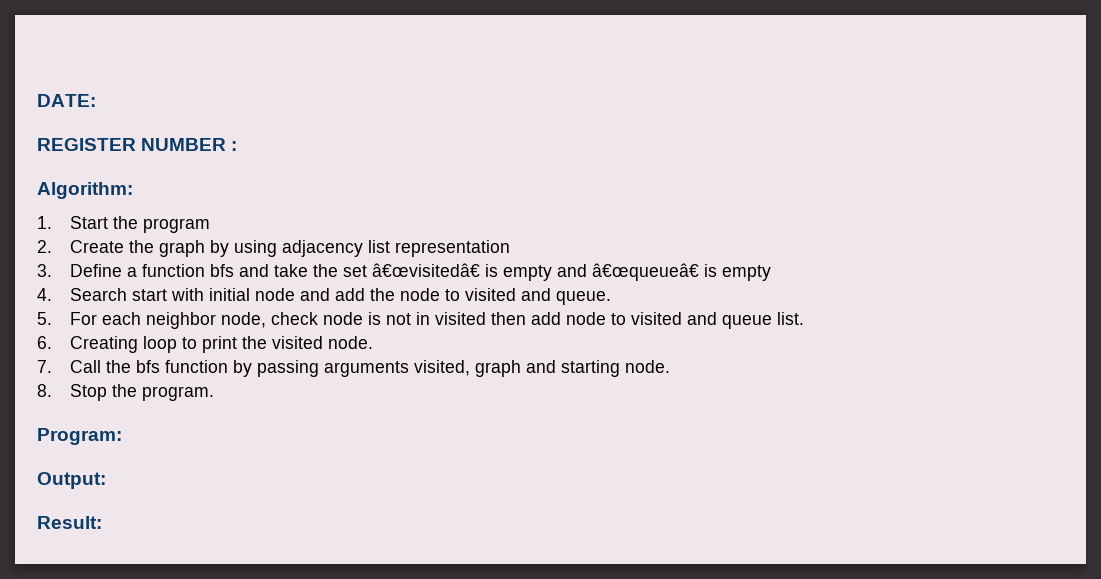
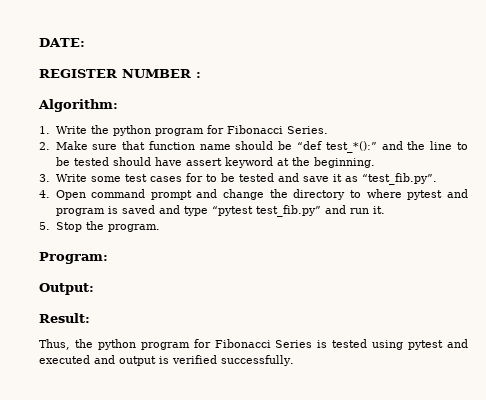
- 1. Start the program
- 2. Create the graph by using adjacency list representation
- 3. Define a function bfs and take the set â€œvisitedâ€ is empty and â€œqueueâ€ is empty
- 4. Search start with initial node and add the node to visited and queue.
- 5. For each neighbor node, check node is not in visited then add node to visited and queue list.
- 6. Creating loop to print the visited node.
- 7. Call the bfs function by passing arguments visited, graph and starting node.
- 8. Stop the program.
+ 1. Write the python program for Fibonacci Series.
+ 2. Make sure that function name should be “def test_*():” and the line to be tested should have assert keyword at the beginning.
+ 3. Write some test cases for to be tested and save it as “test_fib.py”.
+ 4. Open command prompt and change the directory to where pytest and program is saved and type “pytest test_fib.py” and run it.
+ 5. Stop the program.
+ Thus, the python program for Fibonacci Series is tested using pytest and executed and output is verified successfully.

